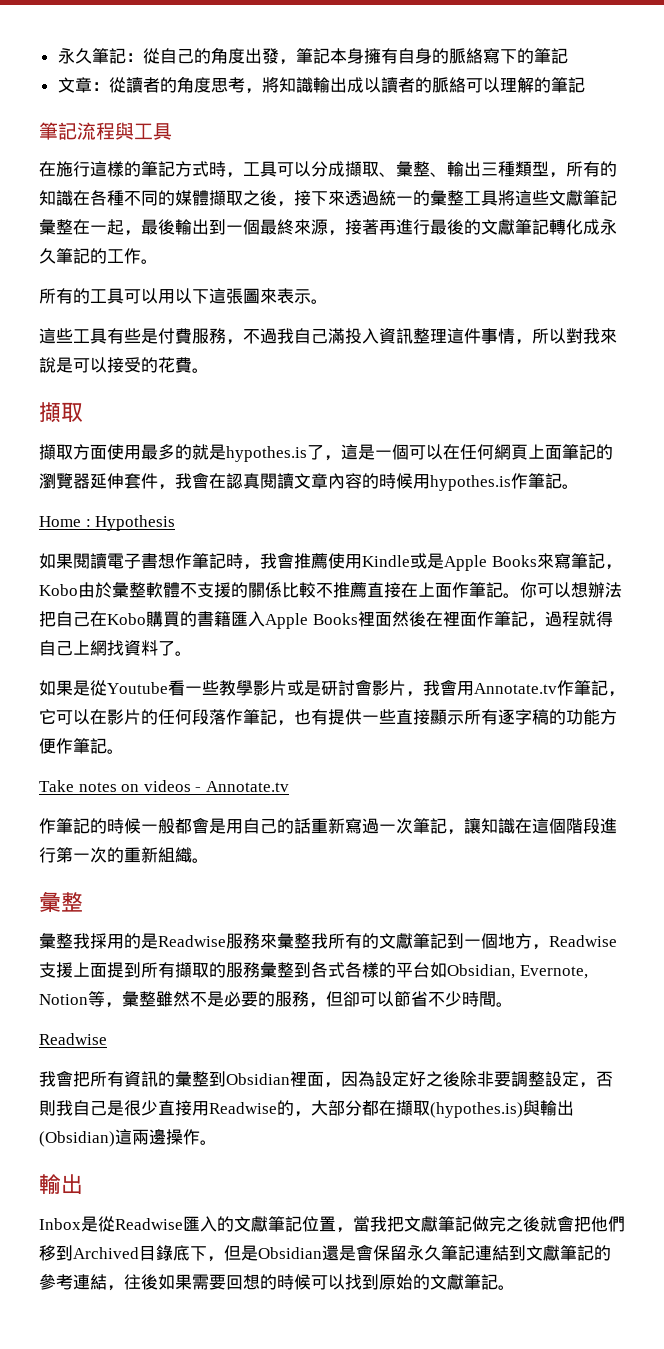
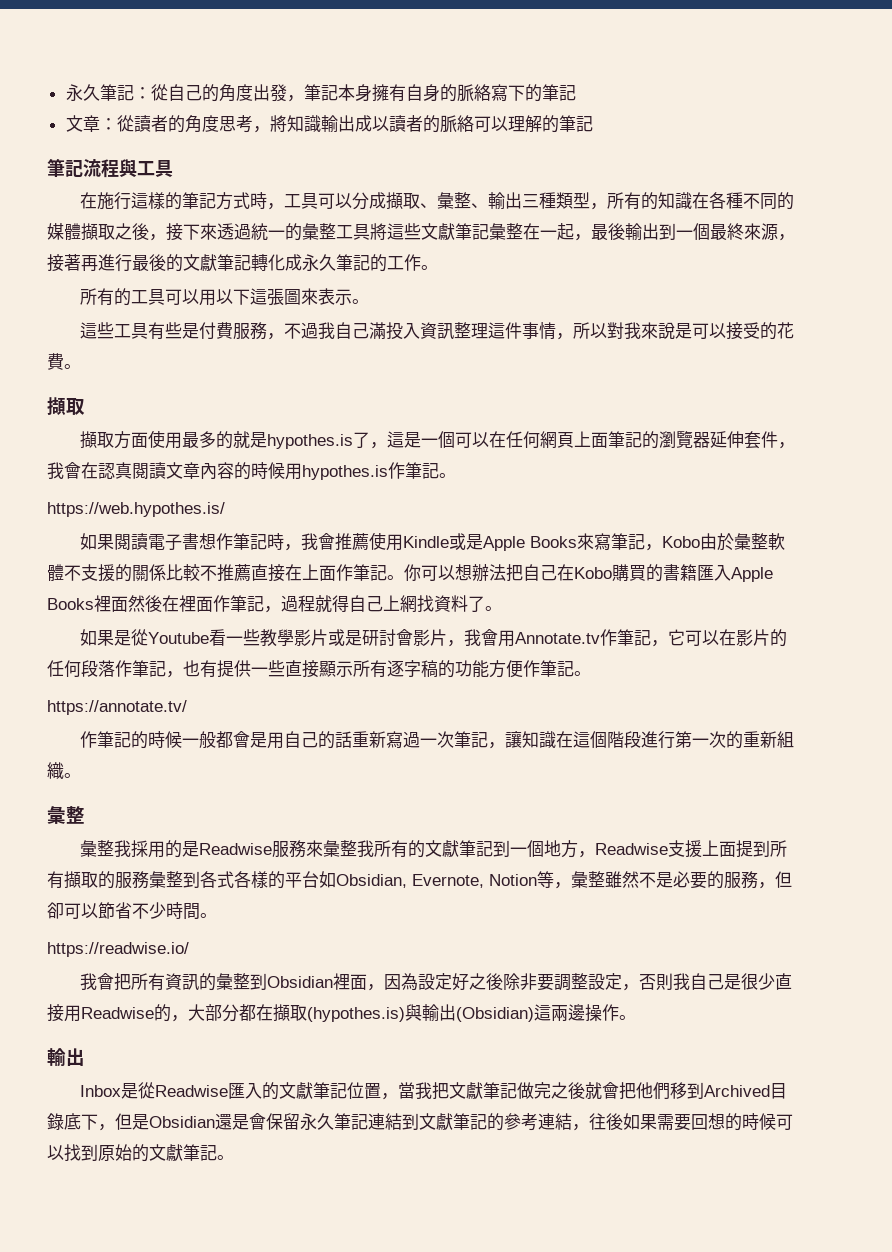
- Home : Hypothesis
+ https://web.hypothes.is/
- Take notes on videos - Annotate.tv
+ https://annotate.tv/
  彙整我採用的是Readwise服務來彙整我所有的文獻筆記到一個地方，Readwise支援上面提到所有擷取的服務彙整到各式各樣的平台如Obsidian, Evernote, Notion等，彙整雖然不是必要的服務，但卻可以節省不少時間。
- Readwise
+ https://readwise.io/

